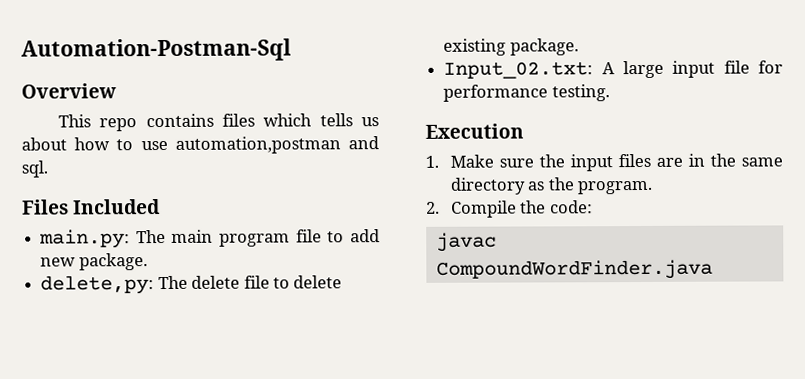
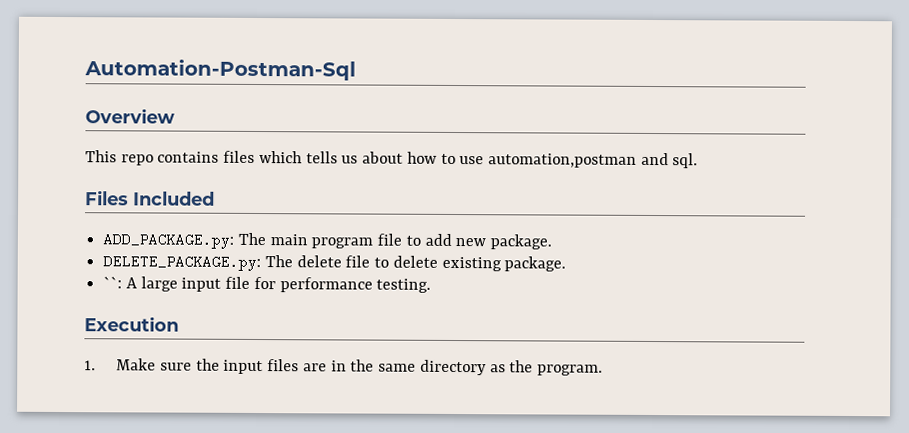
- main.py: The main program file to add new package.
+ ADD_PACKAGE.py: The main program file to add new package.
- delete,py: The delete file to delete existing package.
+ DELETE_PACKAGE.py: The delete file to delete existing package.
- Input_02.txt: A large input file for performance testing.
+ ``: A large input file for performance testing.
- 2. Compile the code:
- javac CompoundWordFinder.java

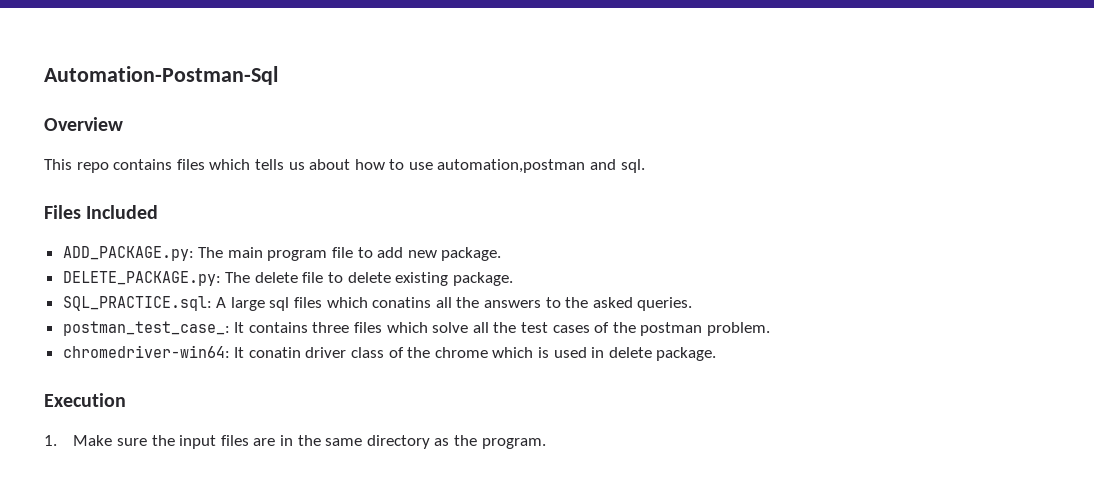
- ``: A large input file for performance testing.
+ SQL_PRACTICE.sql: A large sql files which conatins all the answers to the asked queries.
+ postman_test_case_: It contains three files which solve all the test cases of the postman problem.
+ chromedriver-win64: It conatin driver class of the chrome which is used in delete package.

